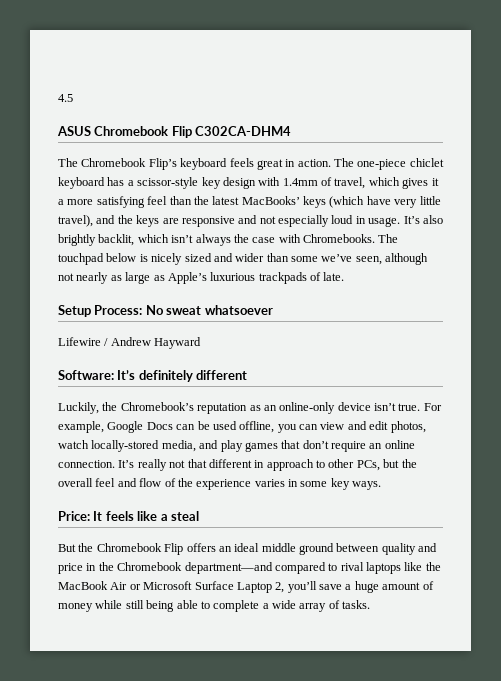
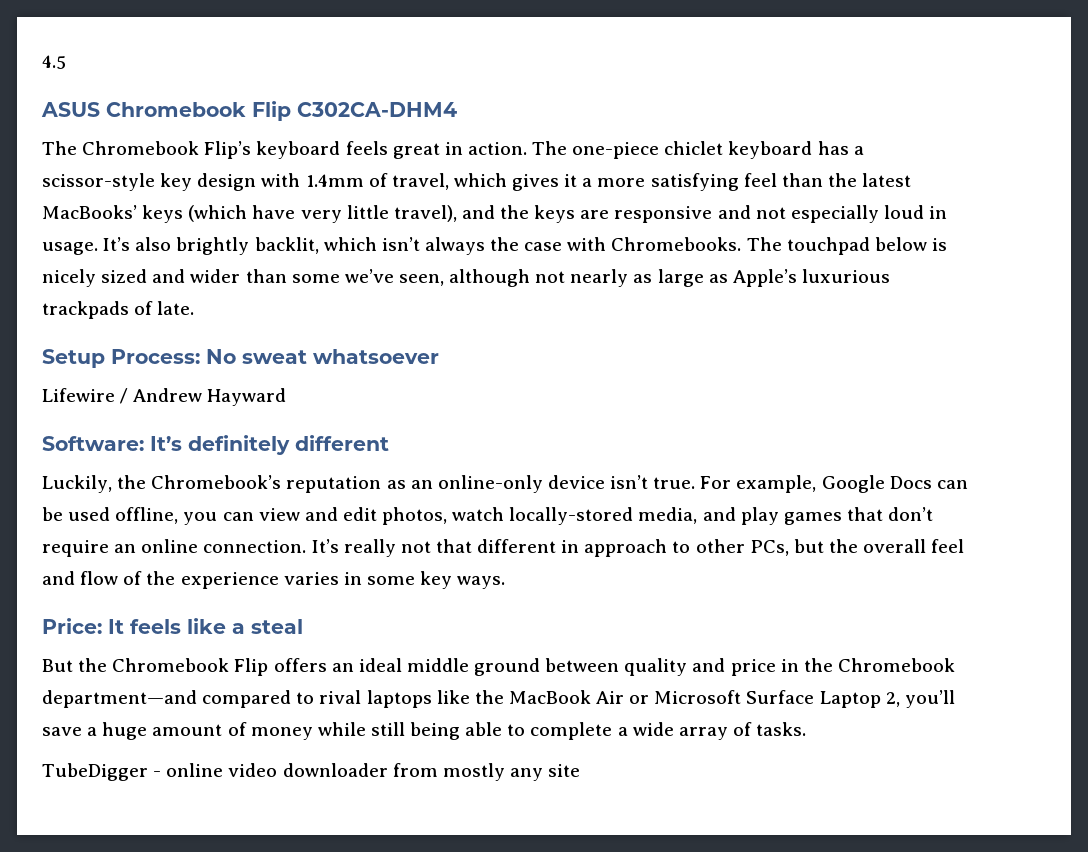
+ TubeDigger - online video downloader from mostly any site

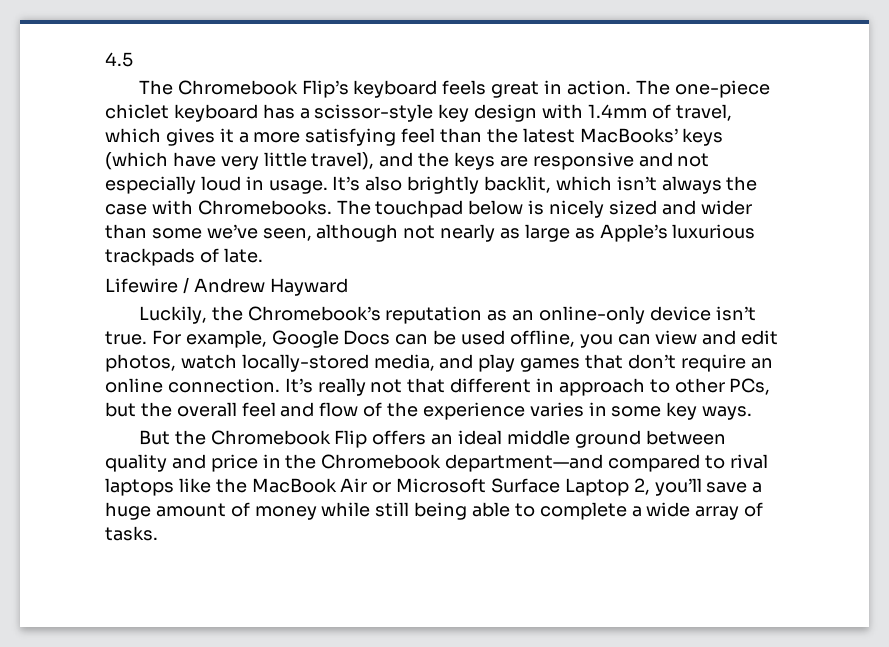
- ASUS Chromebook Flip C302CA-DHM4
- Setup Process: No sweat whatsoever
- Software: It’s definitely different
- Price: It feels like a steal
- TubeDigger - online video downloader from mostly any site

